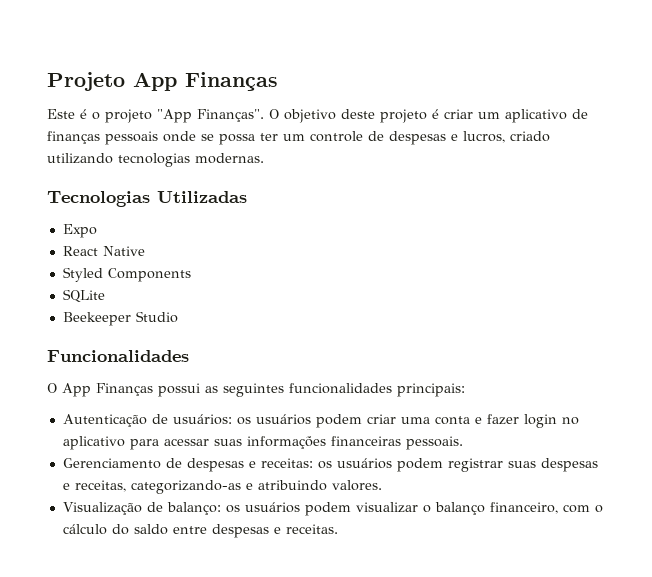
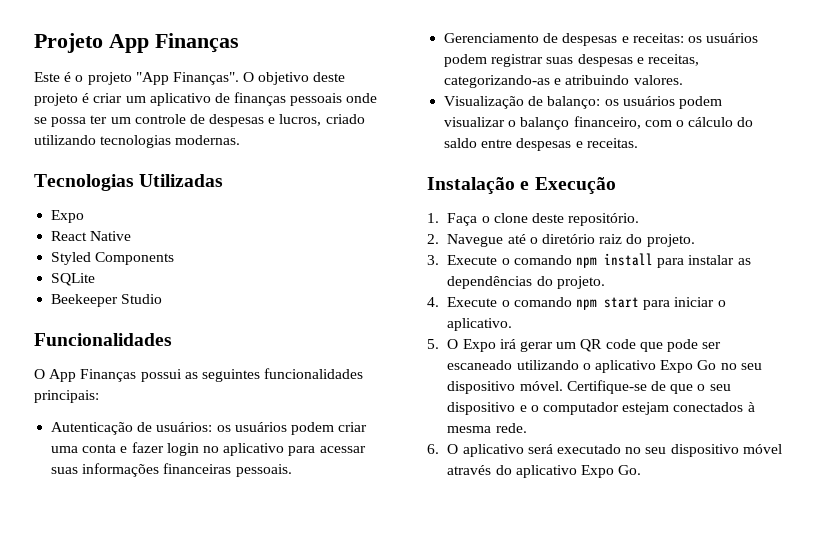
+ Instalação e Execução
+ 1. Faça o clone deste repositório.
+ 2. Navegue até o diretório raiz do projeto.
+ 3. Execute o comando npm install para instalar as dependências do projeto.
+ 4. Execute o comando npm start para iniciar o aplicativo.
+ 5. O Expo irá gerar um QR code que pode ser escaneado utilizando o aplicativo Expo Go no seu dispositivo móvel. Certifique-se de que o seu dispositivo e o computador estejam conectados à mesma rede.
+ 6. O aplicativo será executado no seu dispositivo móvel através do aplicativo Expo Go.

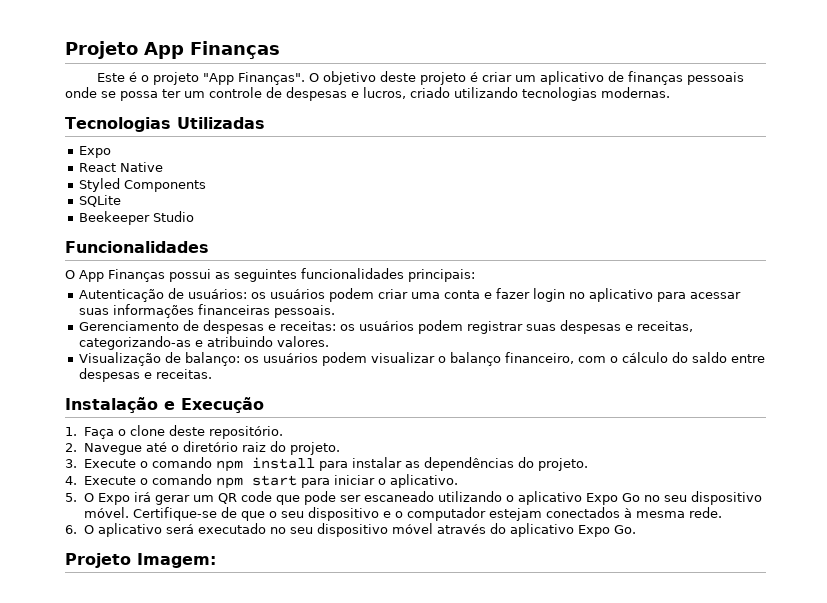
+ Projeto Imagem:

